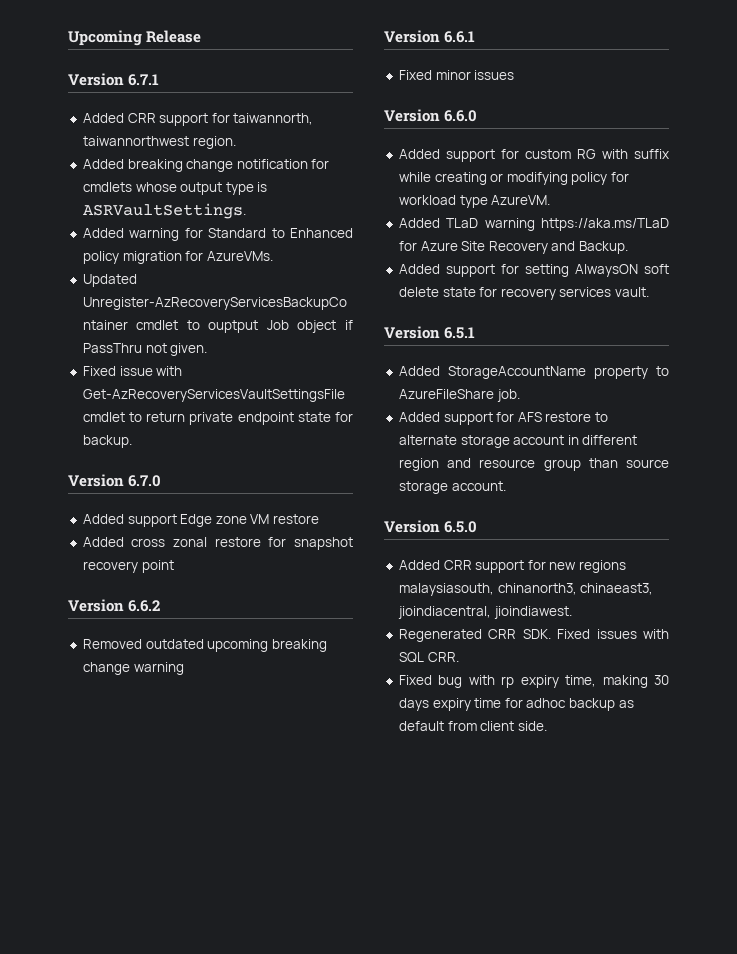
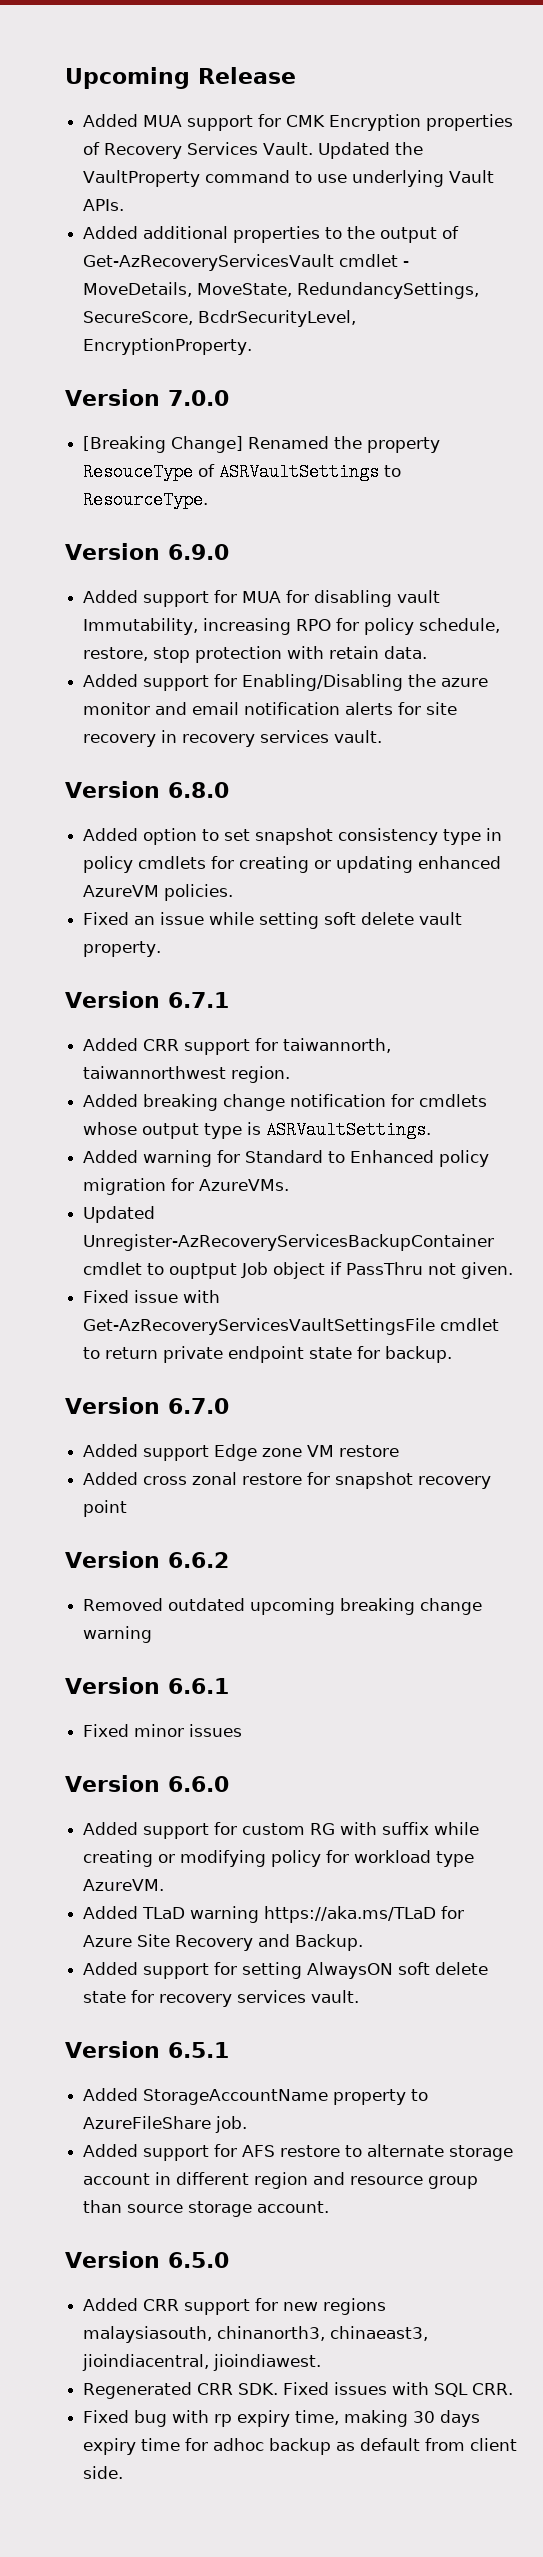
+ Added MUA support for CMK Encryption properties of Recovery Services Vault. Updated the VaultProperty command to use underlying Vault APIs.
+ Added additional properties to the output of Get-AzRecoveryServicesVault cmdlet - MoveDetails, MoveState, RedundancySettings, SecureScore, BcdrSecurityLevel, EncryptionProperty.
+ Version 7.0.0
+ [Breaking Change] Renamed the property ResouceType of ASRVaultSettings to ResourceType.
+ Version 6.9.0
+ Added support for MUA for disabling vault Immutability, increasing RPO for policy schedule, restore, stop protection with retain data.
+ Added support for Enabling/Disabling the azure monitor and email notification alerts for site recovery in recovery services vault.
+ Version 6.8.0
+ Added option to set snapshot consistency type in policy cmdlets for creating or updating enhanced AzureVM policies.
+ Fixed an issue while setting soft delete vault property.

